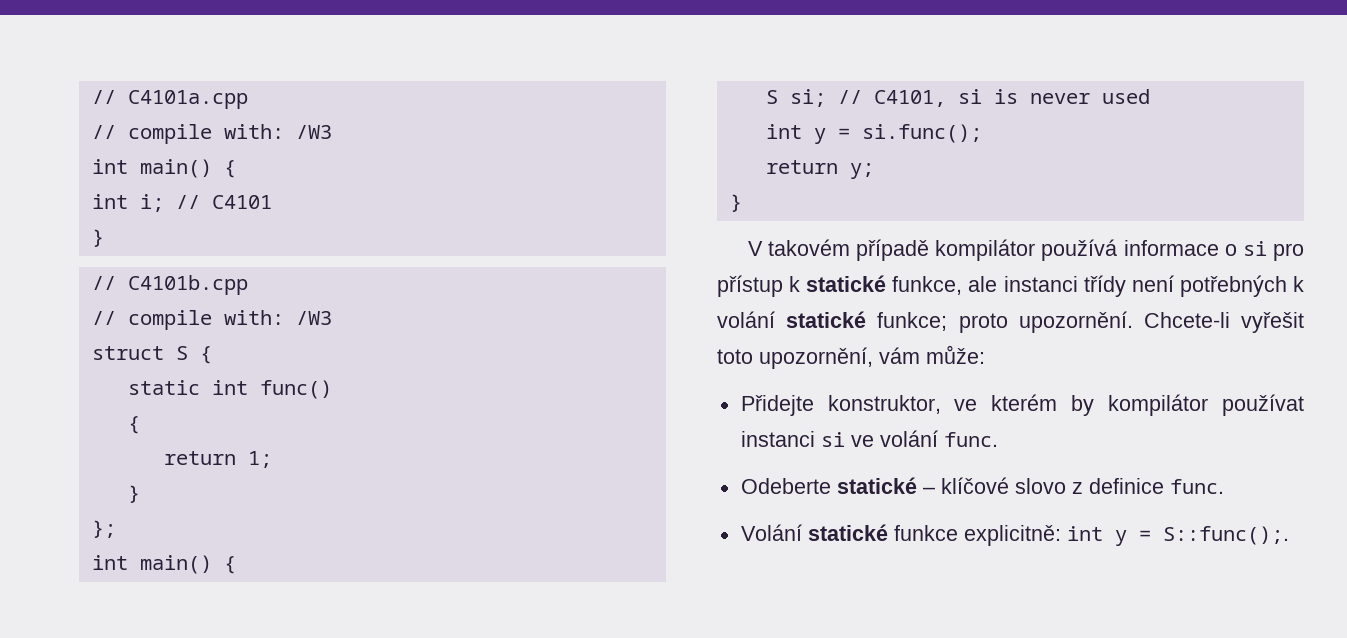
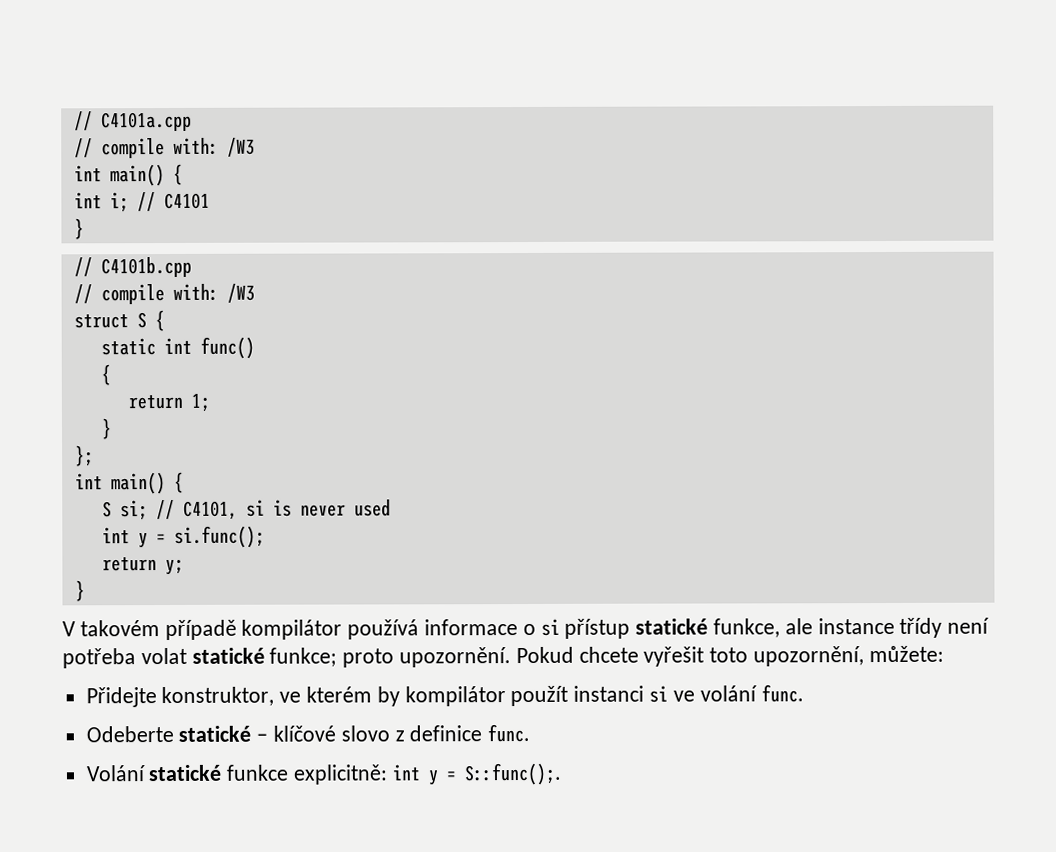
- V takovém případě kompilátor používá informace o si pro přístup k statické funkce, ale instanci třídy není potřebných k volání statické funkce; proto upozornění.
+ V takovém případě kompilátor používá informace o si přístup statické funkce, ale instance třídy není potřeba volat statické funkce; proto upozornění.
- Chcete-li vyřešit toto upozornění, vám může:
+ Pokud chcete vyřešit toto upozornění, můžete:
- Přidejte konstruktor, ve kterém by kompilátor používat instanci si ve volání func.
+ Přidejte konstruktor, ve kterém by kompilátor použít instanci si ve volání func.

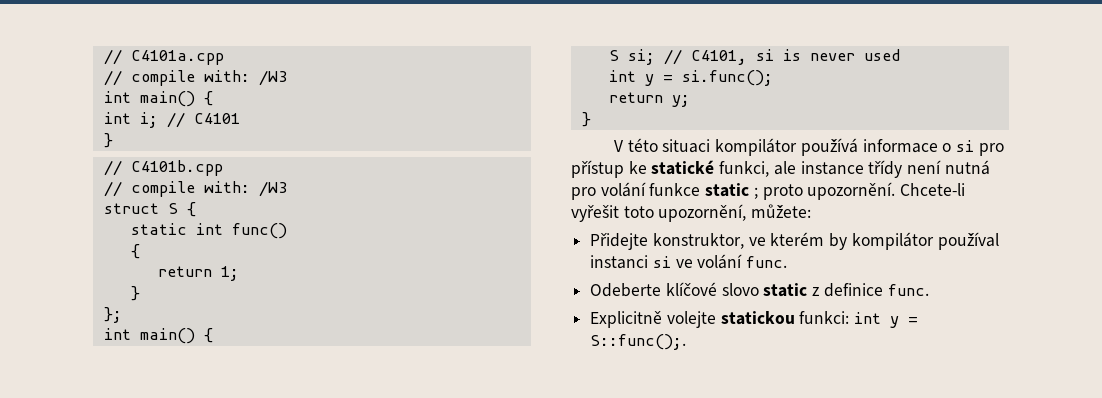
- V takovém případě kompilátor používá informace o si přístup statické funkce, ale instance třídy není potřeba volat statické funkce; proto upozornění. Pokud chcete vyřešit toto upozornění, můžete:
+ V této situaci kompilátor používá informace o si pro přístup ke statické funkci, ale instance třídy není nutná pro volání funkce static ; proto upozornění. Chcete-li vyřešit toto upozornění, můžete:
- Přidejte konstruktor, ve kterém by kompilátor použít instanci si ve volání func.
+ Přidejte konstruktor, ve kterém by kompilátor používal instanci si ve volání func.
- Odeberte statické – klíčové slovo z definice func.
+ Odeberte klíčové slovo static z definice func.
- Volání statické funkce explicitně: int y = S::func();.
+ Explicitně volejte statickou funkci: int y = S::func();.

